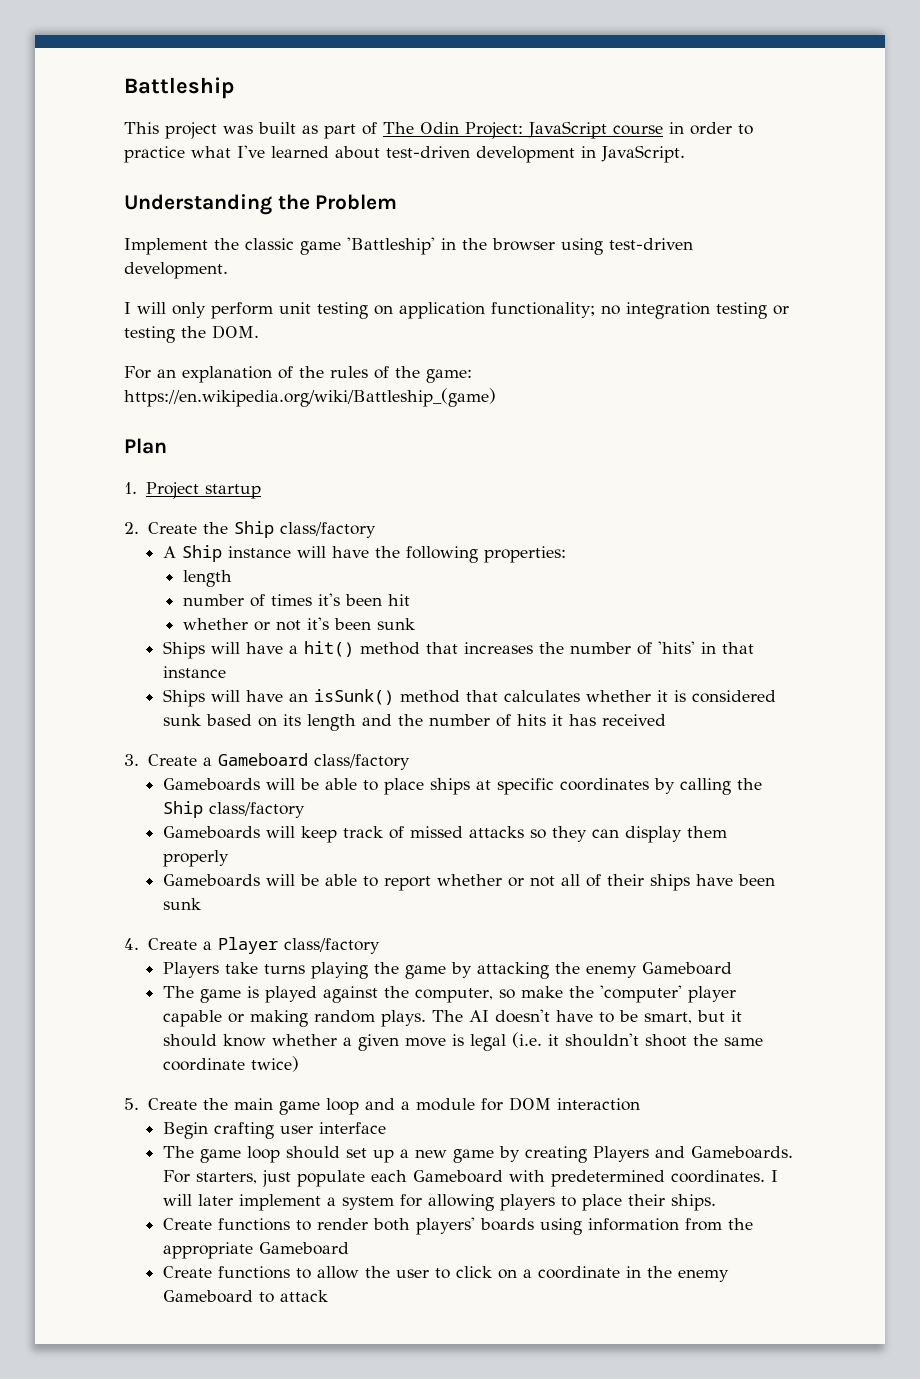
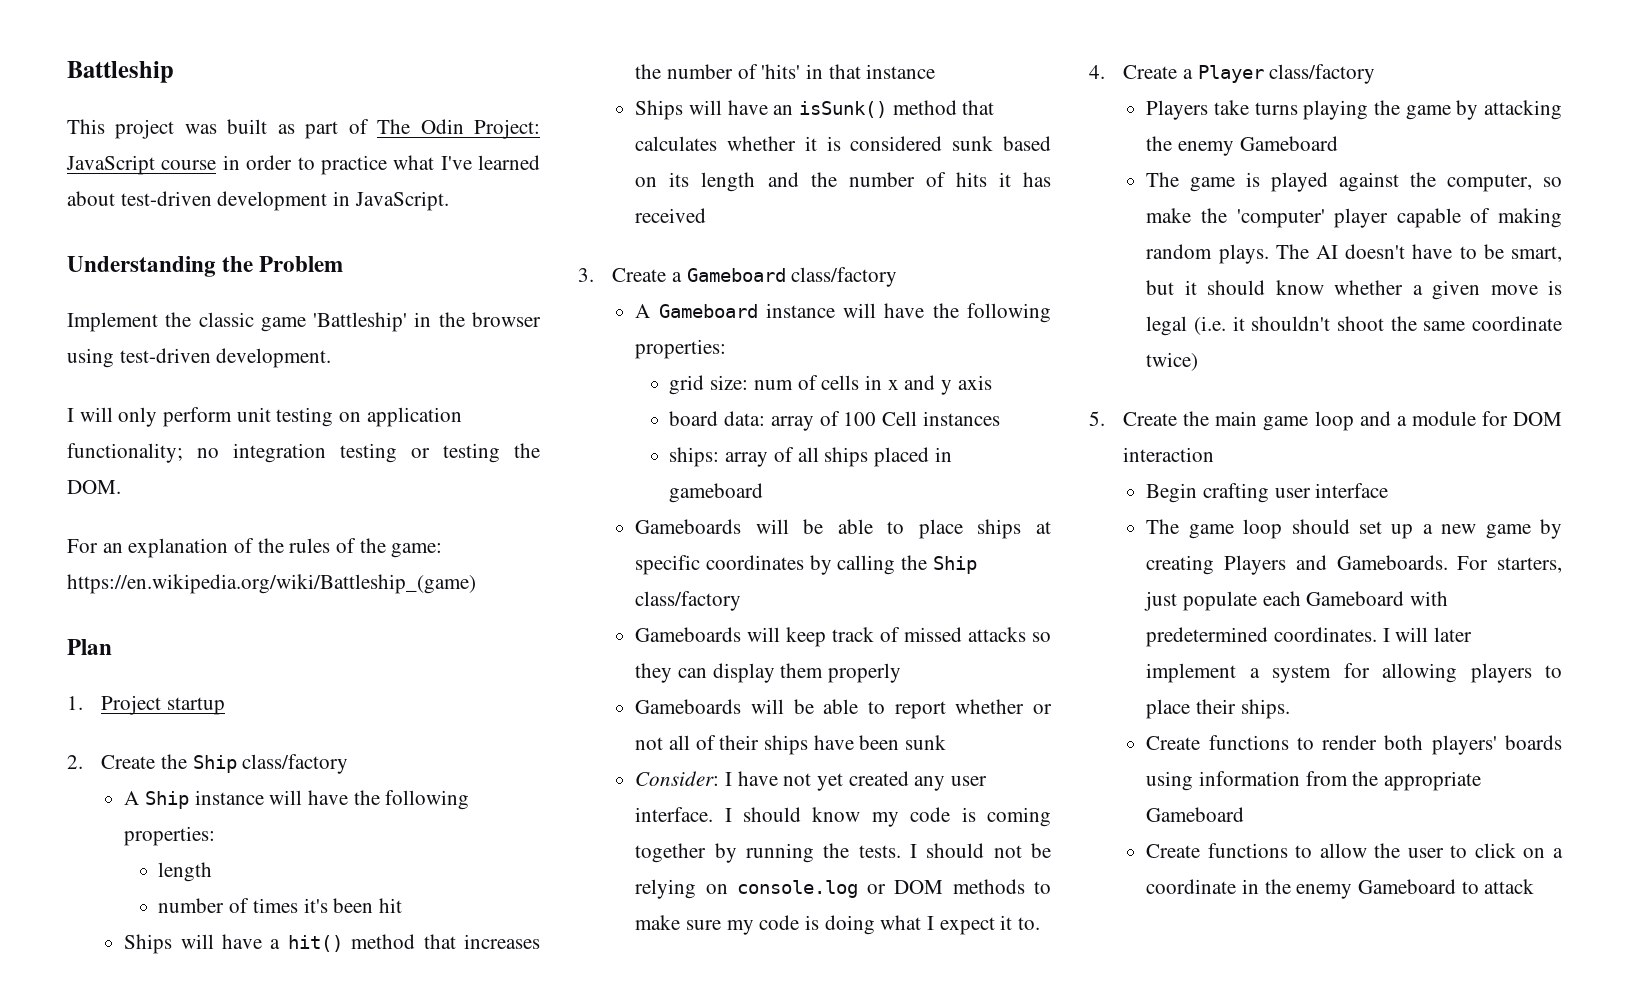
- whether or not it's been sunk
+ A Gameboard instance will have the following properties:
+ grid size: num of cells in x and y axis
+ board data: array of 100 Cell instances
+ ships: array of all ships placed in gameboard
+ Consider: I have not yet created any user interface. I should know my code is coming together by running the tests. I should not be relying on console.log or DOM methods to make sure my code is doing what I expect it to.
- The game is played against the computer, so make the 'computer' player capable or making random plays.
+ The game is played against the computer, so make the 'computer' player capable of making random plays.

